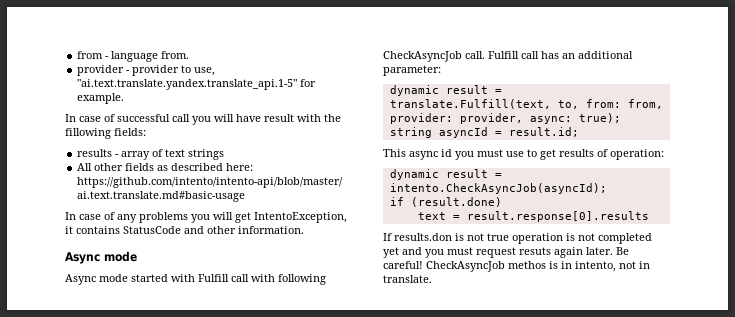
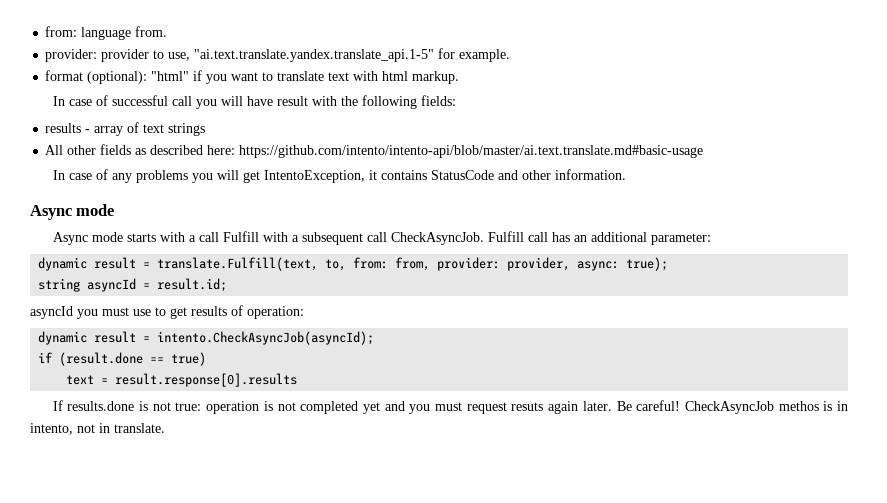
- from - language from.
+ from: language from.
- provider - provider to use, "ai.text.translate.yandex.translate_api.1-5" for example.
+ provider: provider to use, "ai.text.translate.yandex.translate_api.1-5" for example.
+ format (optional): "html" if you want to translate text with html markup.
- In case of successful call you will have result with the fillowing fields:
+ In case of successful call you will have result with the following fields:
- Async mode started with Fulfill call with following CheckAsyncJob call.
+ Async mode starts with a call Fulfill with a subsequent call CheckAsyncJob.
- This async id you must use to get results of operation:
+ asyncId you must use to get results of operation:
- if (result.done)
+ if (result.done == true)
- If results.don is not true operation is not completed yet and you must request resuts again later.
+ If results.done is not true: operation is not completed yet and you must request resuts again later.

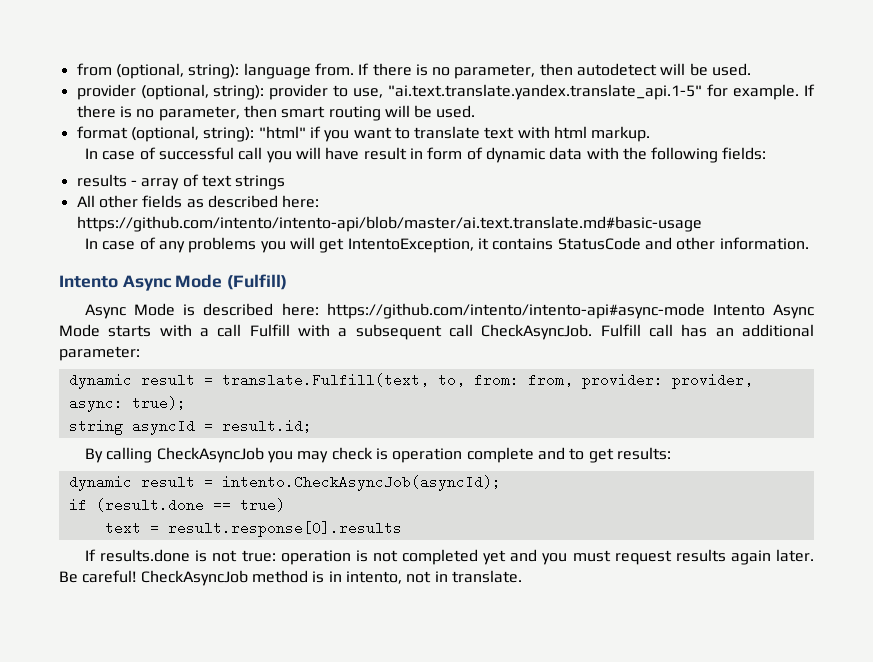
- from: language from.
- provider: provider to use, "ai.text.translate.yandex.translate_api.1-5" for example.
+ from (optional, string): language from. If there is no parameter, then autodetect will be used.
+ provider (optional, string): provider to use, "ai.text.translate.yandex.translate_api.1-5" for example. If there is no parameter, then smart routing will be used.
- format (optional): "html" if you want to translate text with html markup.
+ format (optional, string): "html" if you want to translate text with html markup.
- In case of successful call you will have result with the following fields:
+ In case of successful call you will have result in form of dynamic data with the following fields:
  In case of any problems you will get IntentoException, it contains StatusCode and other information.
- Async mode
- Async mode starts with a call Fulfill with a subsequent call CheckAsyncJob.
+ Intento Async Mode (Fulfill)
+ Async Mode is described here: https://github.com/intento/intento-api#async-mode Intento Async Mode starts with a call Fulfill with a subsequent call CheckAsyncJob.
- asyncId you must use to get results of operation:
+ By calling CheckAsyncJob you may check is operation complete and to get results:
- If results.done is not true: operation is not completed yet and you must request resuts again later.
+ If results.done is not true: operation is not completed yet and you must request results again later.
- CheckAsyncJob methos is in intento, not in translate.
+ CheckAsyncJob method is in intento, not in translate.

